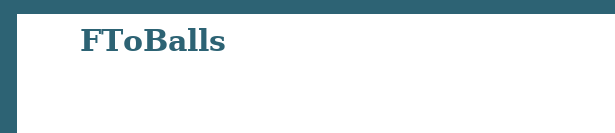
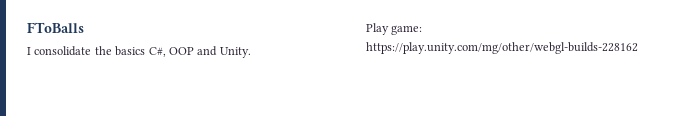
+ I consolidate the basics C#, OOP and Unity.
+ Play game: https://play.unity.com/mg/other/webgl-builds-228162

